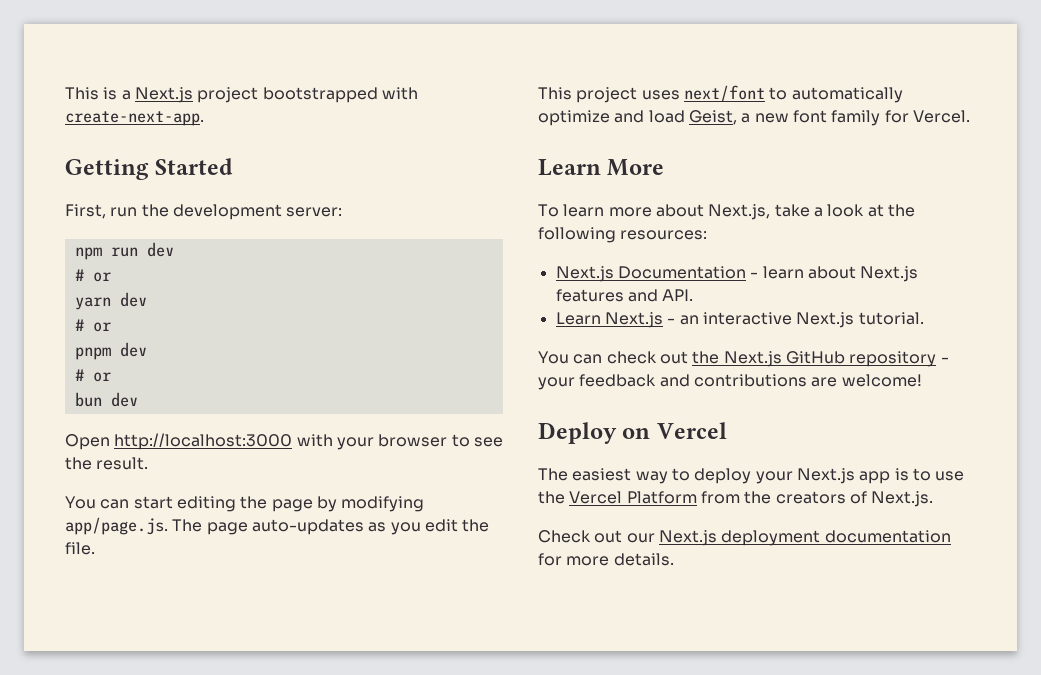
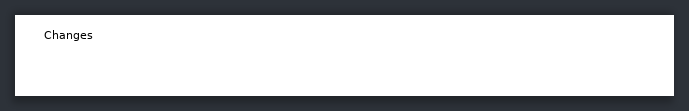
- This is a Next.js project bootstrapped with create-next-app.
- Getting Started
- First, run the development server:
- npm run dev
- # or
- yarn dev
- # or
- pnpm dev
- # or
- bun dev
- Open http://localhost:3000 with your browser to see the result.
- You can start editing the page by modifying app/page.js. The page auto-updates as you edit the file.
- This project uses next/font to automatically optimize and load Geist, a new font family for Vercel.
- Learn More
- To learn more about Next.js, take a look at the following resources:
- Next.js Documentation - learn about Next.js features and API.
- Learn Next.js - an interactive Next.js tutorial.
- You can check out the Next.js GitHub repository - your feedback and contributions are welcome!
- Deploy on Vercel
- The easiest way to deploy your Next.js app is to use the Vercel Platform from the creators of Next.js.
- Check out our Next.js deployment documentation for more details.
+ Changes

